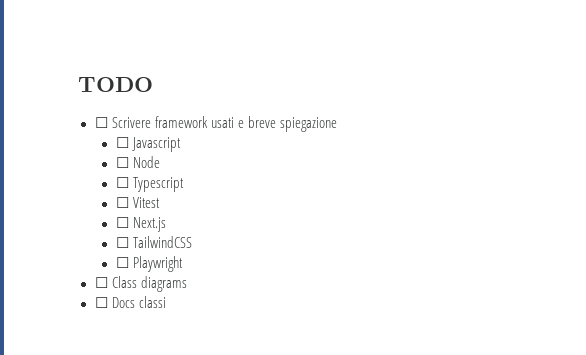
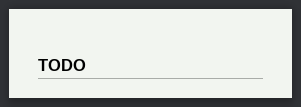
- ☐ Scrivere framework usati e breve spiegazione
- ☐ Javascript
- ☐ Node
- ☐ Typescript
- ☐ Vitest
- ☐ Next.js
- ☐ TailwindCSS
- ☐ Playwright
- ☐ Class diagrams
- ☐ Docs classi

